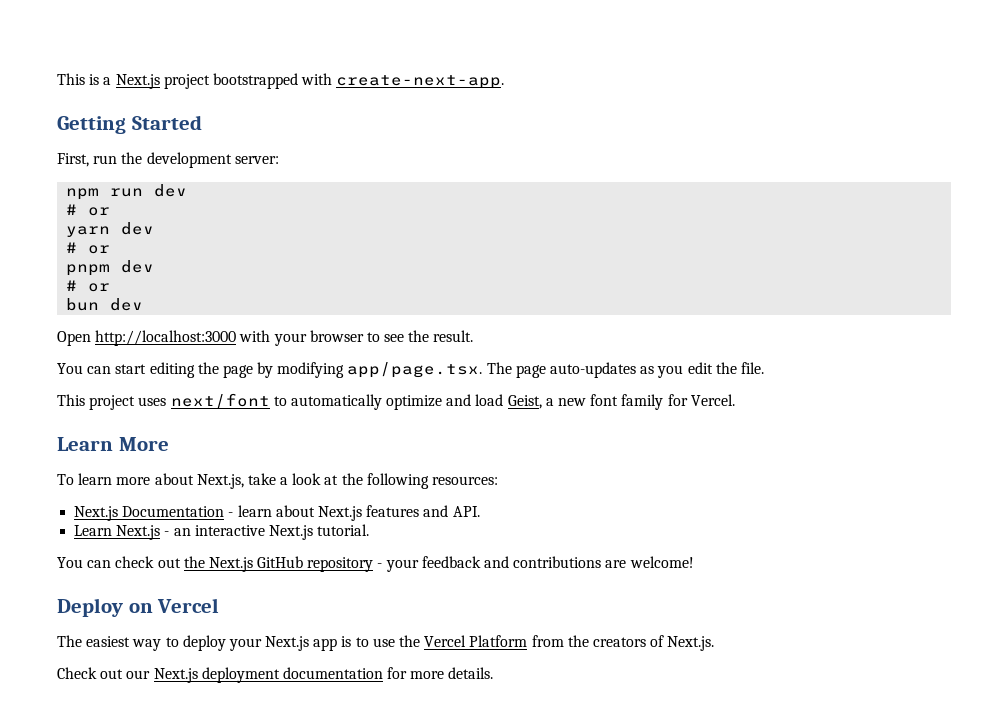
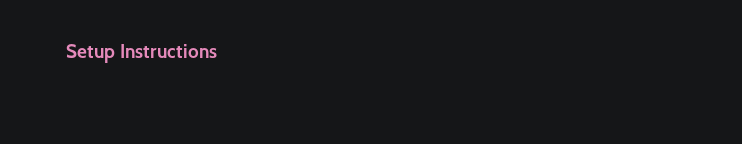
- This is a Next.js project bootstrapped with create-next-app.
- Getting Started
- First, run the development server:
- npm run dev
- # or
- yarn dev
- # or
- pnpm dev
- # or
- bun dev
- Open http://localhost:3000 with your browser to see the result.
- You can start editing the page by modifying app/page.tsx. The page auto-updates as you edit the file.
- This project uses next/font to automatically optimize and load Geist, a new font family for Vercel.
- Learn More
- To learn more about Next.js, take a look at the following resources:
- Next.js Documentation - learn about Next.js features and API.
- Learn Next.js - an interactive Next.js tutorial.
- You can check out the Next.js GitHub repository - your feedback and contributions are welcome!
- Deploy on Vercel
- The easiest way to deploy your Next.js app is to use the Vercel Platform from the creators of Next.js.
- Check out our Next.js deployment documentation for more details.
+ Setup Instructions

